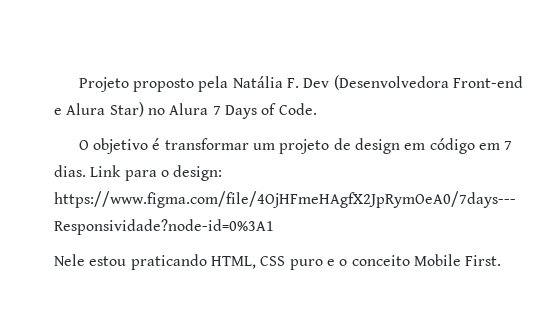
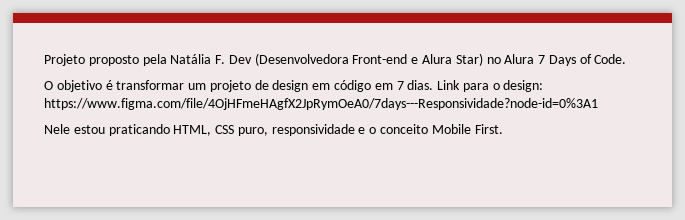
- Nele estou praticando HTML, CSS puro e o conceito Mobile First.
+ Nele estou praticando HTML, CSS puro, responsividade e o conceito Mobile First.

